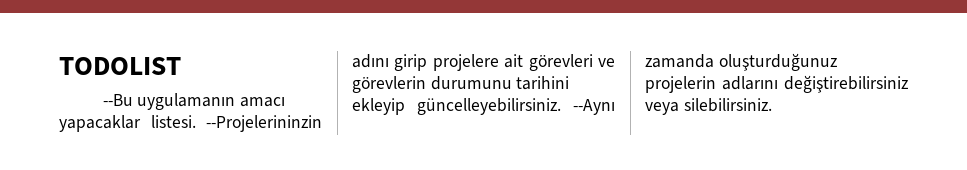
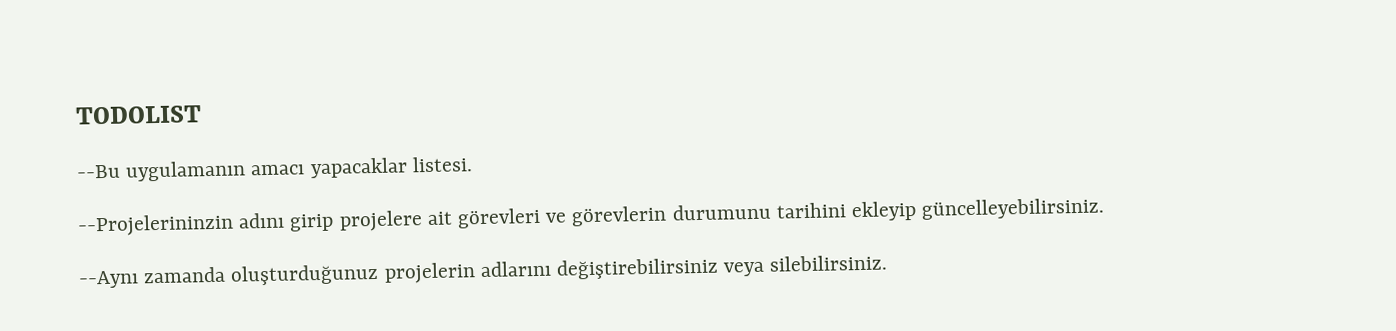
- --Bu uygulamanın amacı yapacaklar listesi. --Projelerininzin adını girip projelere ait görevleri ve görevlerin durumunu tarihini ekleyip güncelleyebilirsiniz. --Aynı zamanda oluşturduğunuz projelerin adlarını değiştirebilirsiniz veya silebilirsiniz.
+ --Bu uygulamanın amacı yapacaklar listesi.
+ --Projelerininzin adını girip projelere ait görevleri ve görevlerin durumunu tarihini ekleyip güncelleyebilirsiniz.
+ --Aynı zamanda oluşturduğunuz projelerin adlarını değiştirebilirsiniz veya silebilirsiniz.

